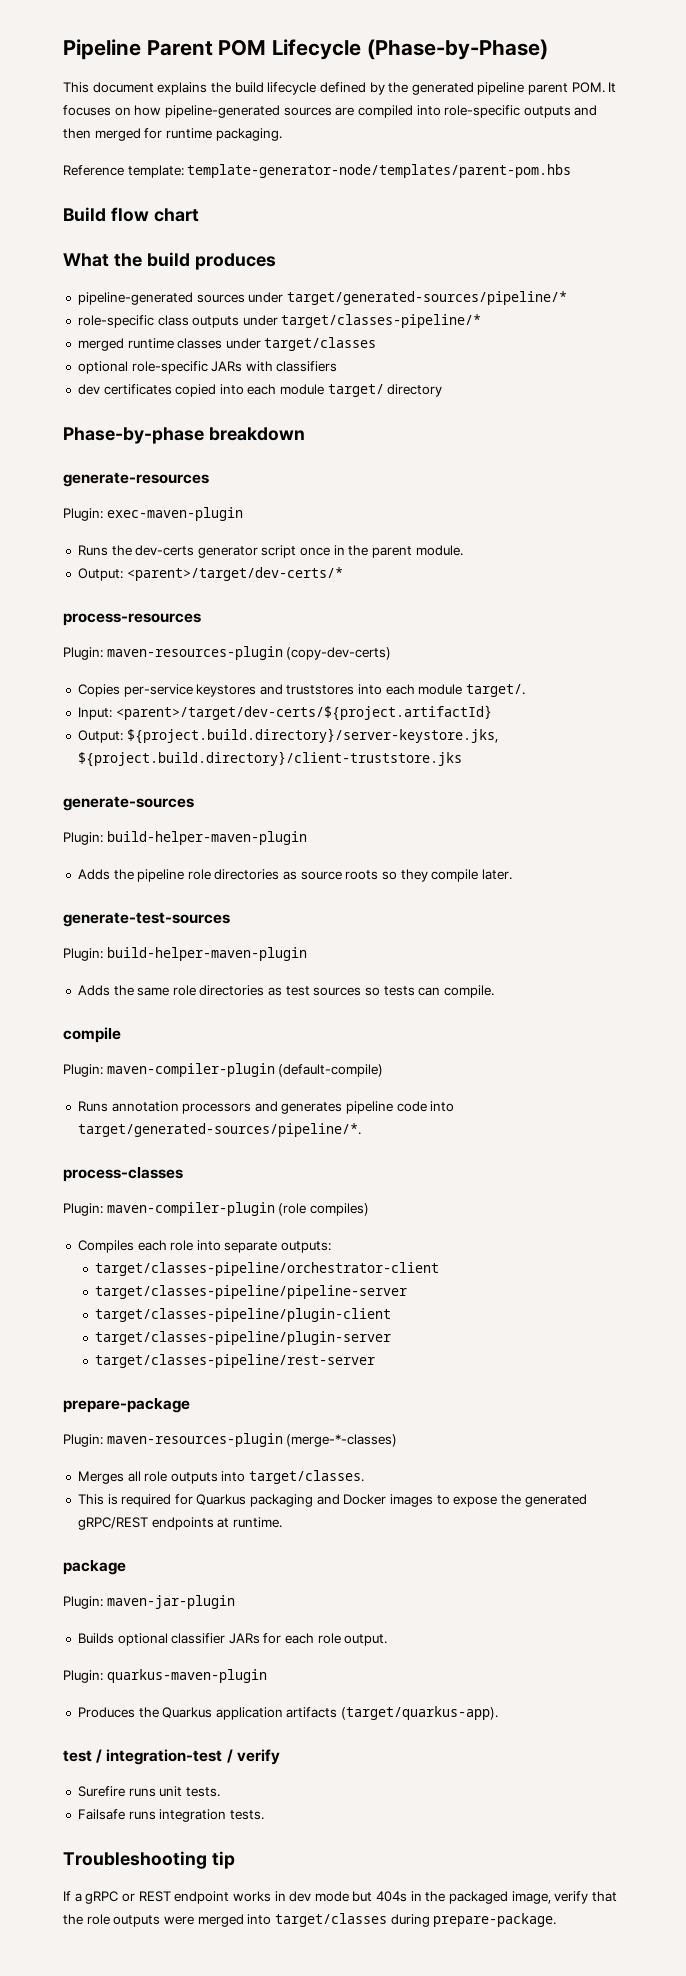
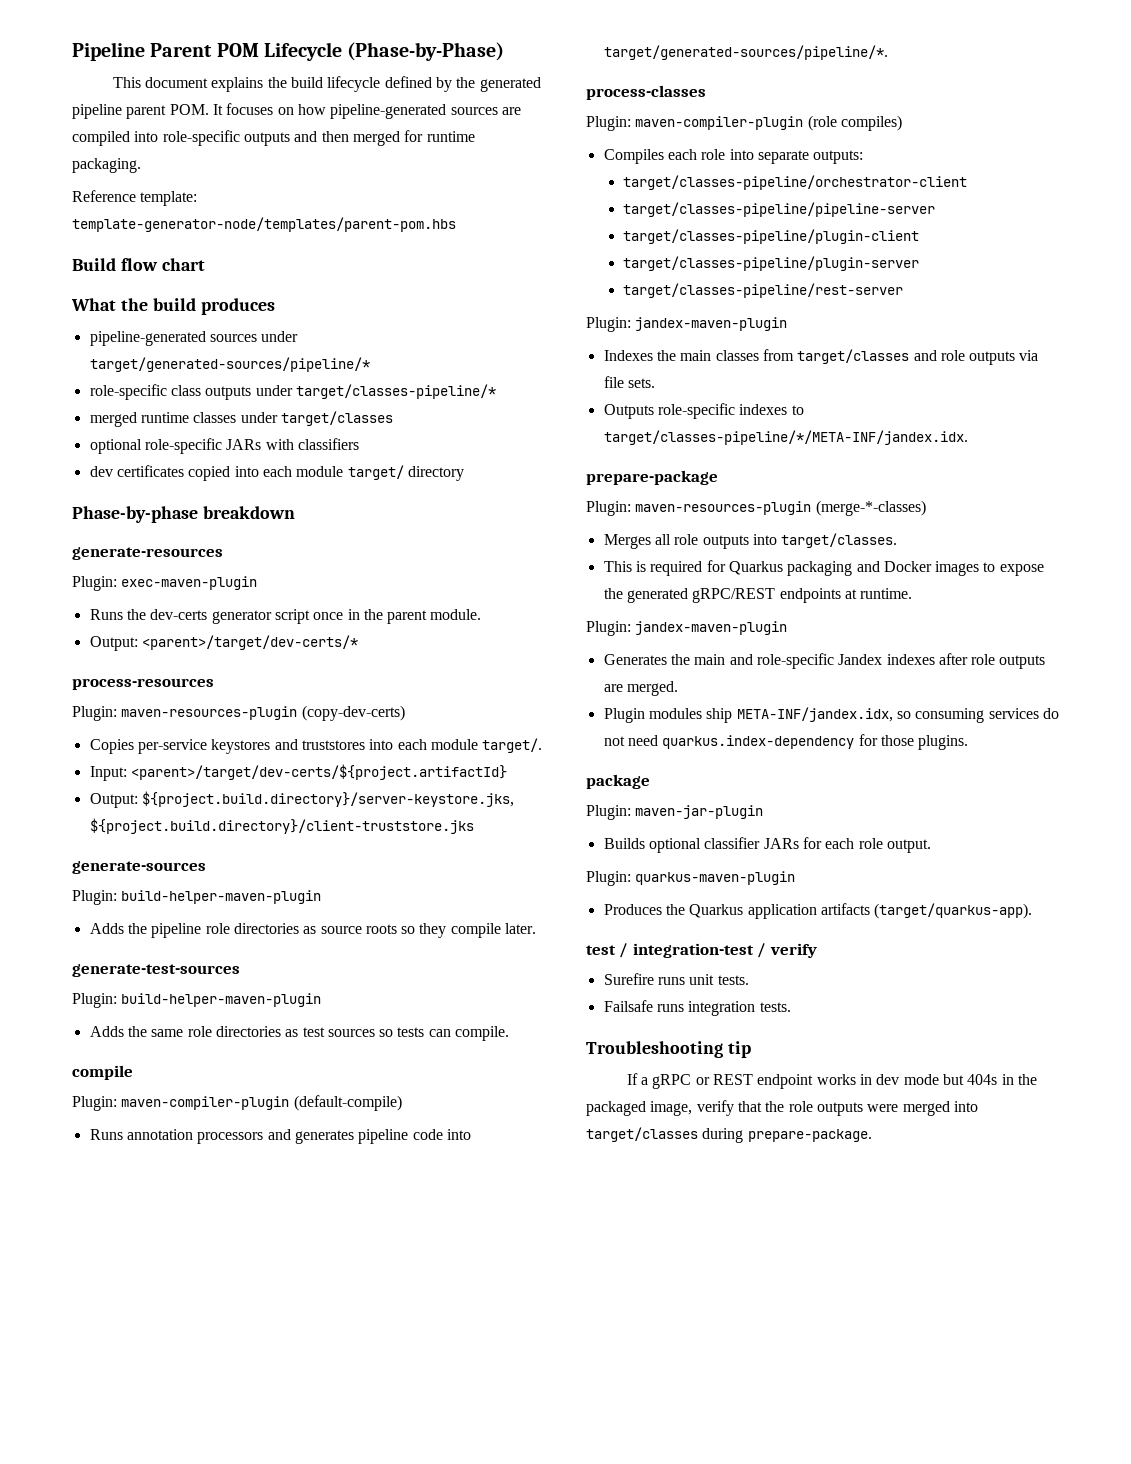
  target/classes-pipeline/rest-server
+ Plugin: jandex-maven-plugin
+ Indexes the main classes from target/classes and role outputs via file sets.
+ Outputs role-specific indexes to target/classes-pipeline/*/META-INF/jandex.idx.
  This is required for Quarkus packaging and Docker images to expose the generated gRPC/REST endpoints at runtime.
+ Plugin: jandex-maven-plugin
+ Generates the main and role-specific Jandex indexes after role outputs are merged.
+ Plugin modules ship META-INF/jandex.idx, so consuming services do not need quarkus.index-dependency for those plugins.

